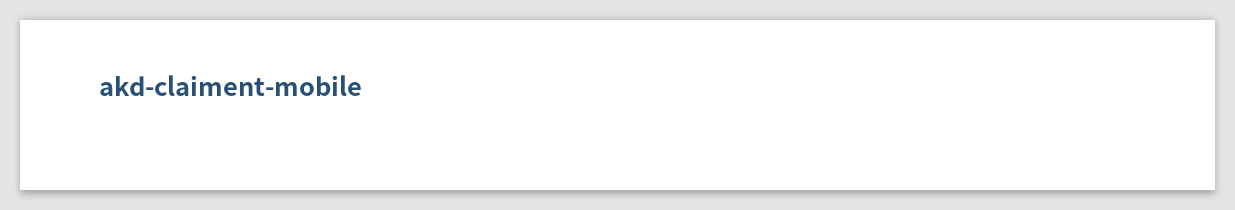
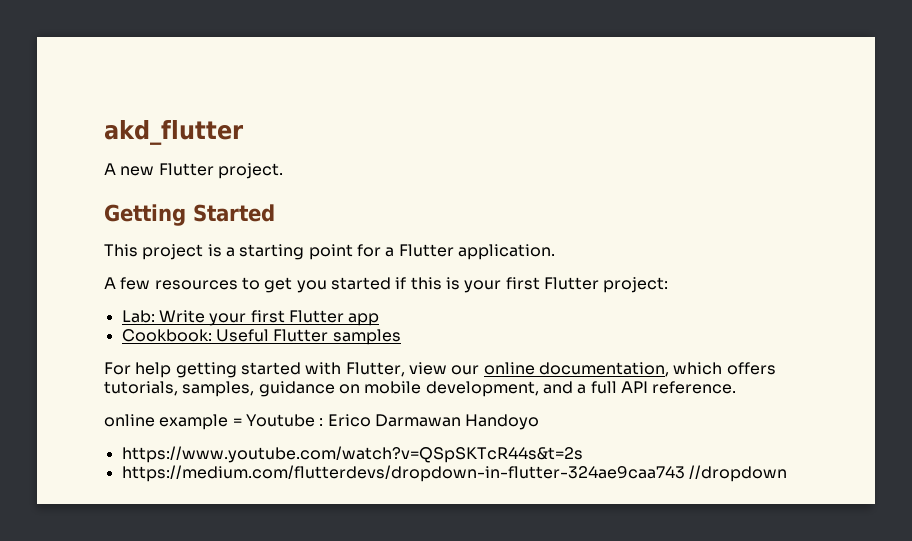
- akd-claiment-mobile
+ akd_flutter
+ A new Flutter project.
+ Getting Started
+ This project is a starting point for a Flutter application.
+ A few resources to get you started if this is your first Flutter project:
+ Lab: Write your first Flutter app
+ Cookbook: Useful Flutter samples
+ For help getting started with Flutter, view our online documentation, which offers tutorials, samples, guidance on mobile development, and a full API reference.
+ online example = Youtube : Erico Darmawan Handoyo
+ https://www.youtube.com/watch?v=QSpSKTcR44s&t=2s
+ https://medium.com/flutterdevs/dropdown-in-flutter-324ae9caa743 //dropdown

